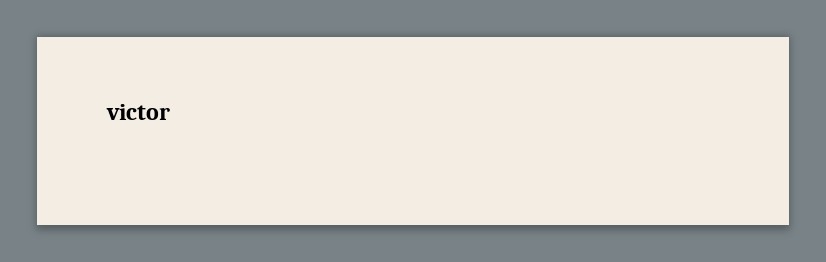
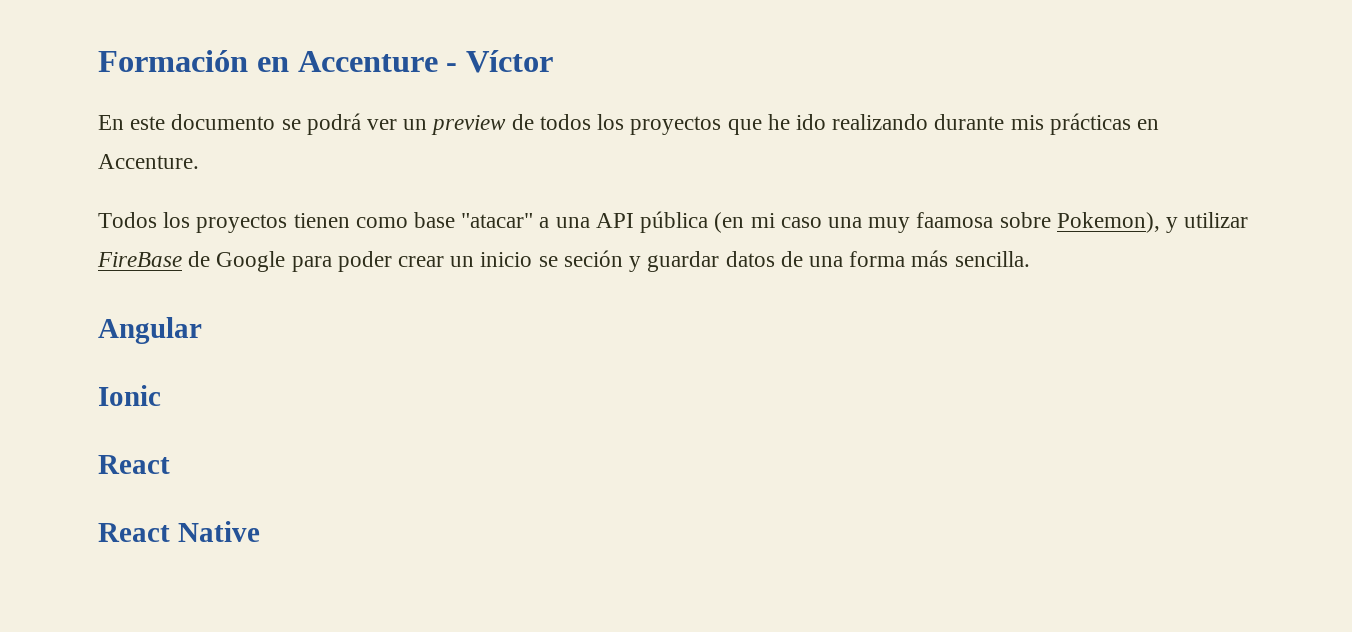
- victor
+ Formación en Accenture - Víctor
+ En este documento se podrá ver un preview de todos los proyectos que he ido realizando durante mis prácticas en Accenture.
+ Todos los proyectos tienen como base "atacar" a una API pública (en mi caso una muy faamosa sobre Pokemon), y utilizar FireBase de Google para poder crear un inicio se seción y guardar datos de una forma más sencilla.
+ Angular
+ Ionic
+ React
+ React Native

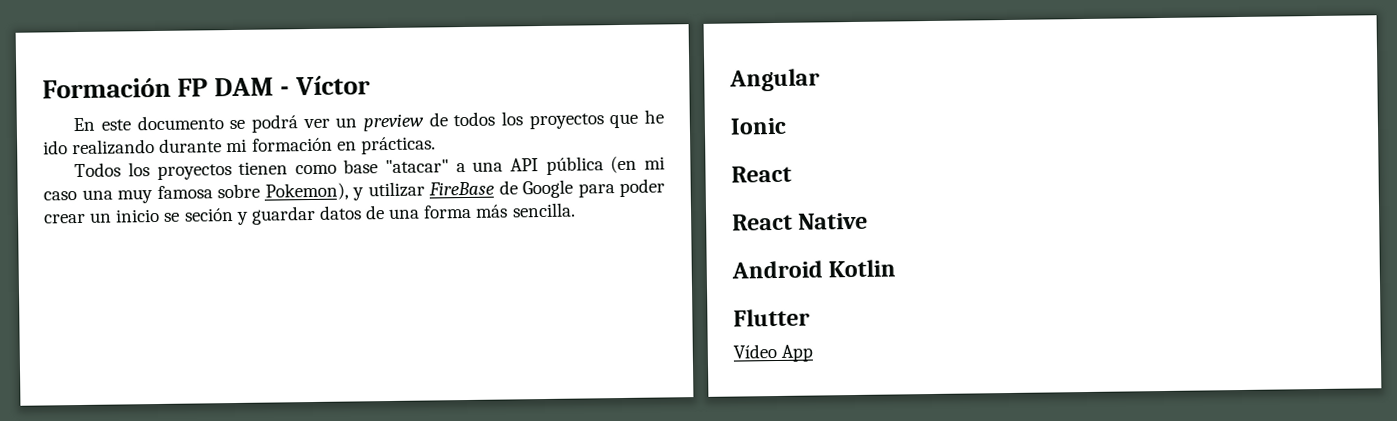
- Formación en Accenture - Víctor
+ Formación FP DAM - Víctor
- En este documento se podrá ver un preview de todos los proyectos que he ido realizando durante mis prácticas en Accenture.
+ En este documento se podrá ver un preview de todos los proyectos que he ido realizando durante mi formación en prácticas.
- Todos los proyectos tienen como base "atacar" a una API pública (en mi caso una muy faamosa sobre Pokemon), y utilizar FireBase de Google para poder crear un inicio se seción y guardar datos de una forma más sencilla.
+ Todos los proyectos tienen como base "atacar" a una API pública (en mi caso una muy famosa sobre Pokemon), y utilizar FireBase de Google para poder crear un inicio se seción y guardar datos de una forma más sencilla.
+ Android Kotlin
+ Flutter
+ Vídeo App

